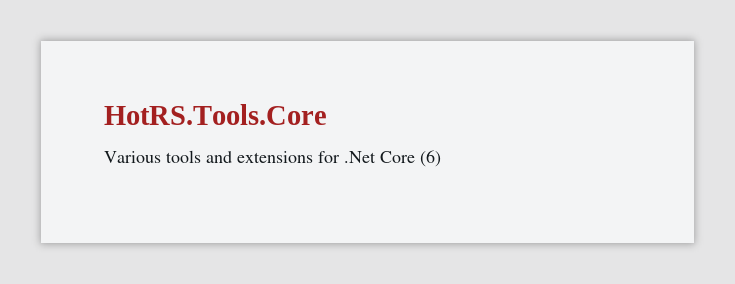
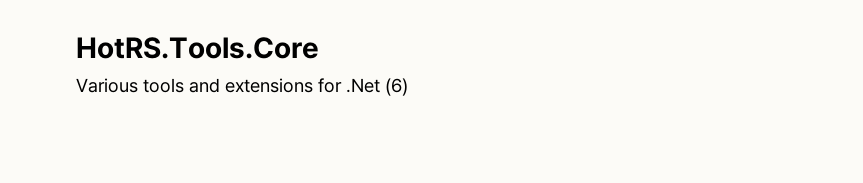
- Various tools and extensions for .Net Core (6)
+ Various tools and extensions for .Net (6)

